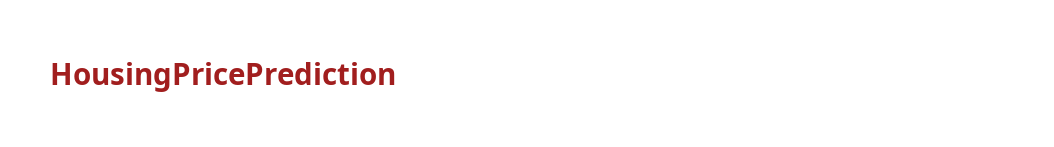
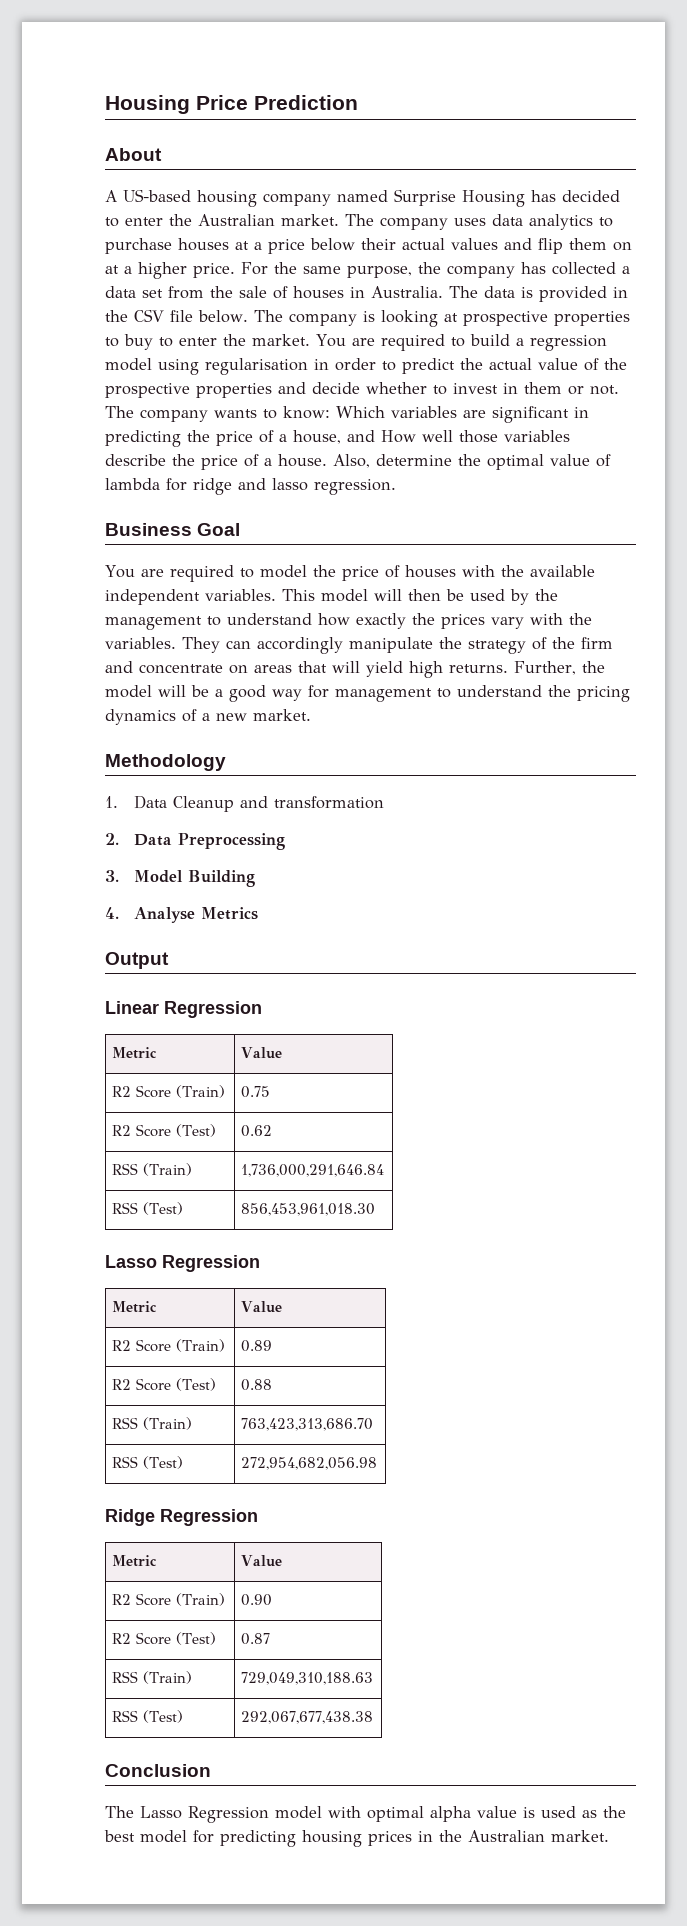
- HousingPricePrediction
+ Housing Price Prediction
+ About
+ A US-based housing company named Surprise Housing has decided to enter the Australian market. The company uses data analytics to purchase houses at a price below their actual values and flip them on at a higher price. For the same purpose, the company has collected a data set from the sale of houses in Australia. The data is provided in the CSV file below. The company is looking at prospective properties to buy to enter the market. You are required to build a regression model using regularisation in order to predict the actual value of the prospective properties and decide whether to invest in them or not. The company wants to know: Which variables are significant in predicting the price of a house, and How well those variables describe the price of a house. Also, determine the optimal value of lambda for ridge and lasso regression.
+ Business Goal
+ You are required to model the price of houses with the available independent variables. This model will then be used by the management to understand how exactly the prices vary with the variables. They can accordingly manipulate the strategy of the firm and concentrate on areas that will yield high returns. Further, the model will be a good way for management to understand the pricing dynamics of a new market.
+ Methodology
+ 1. Data Cleanup and transformation
+ 2. Data Preprocessing
+ 3. Model Building
+ 4. Analyse Metrics
+ Output
+ Linear Regression
+ Metric | Value
+ R2 Score (Train) | 0.75
+ R2 Score (Test) | 0.62
+ RSS (Train) | 1,736,000,291,646.84
+ RSS (Test) | 856,453,961,018.30
+ Lasso Regression
+ Metric | Value
+ R2 Score (Train) | 0.89
+ R2 Score (Test) | 0.88
+ RSS (Train) | 763,423,313,686.70
+ RSS (Test) | 272,954,682,056.98
+ Ridge Regression
+ Metric | Value
+ R2 Score (Train) | 0.90
+ R2 Score (Test) | 0.87
+ RSS (Train) | 729,049,310,188.63
+ RSS (Test) | 292,067,677,438.38
+ Conclusion
+ The Lasso Regression model with optimal alpha value is used as the best model for predicting housing prices in the Australian market.

